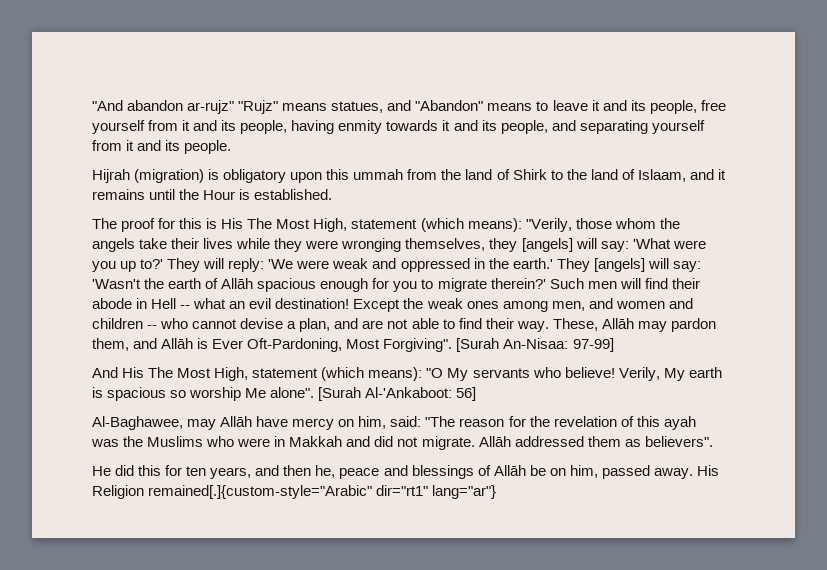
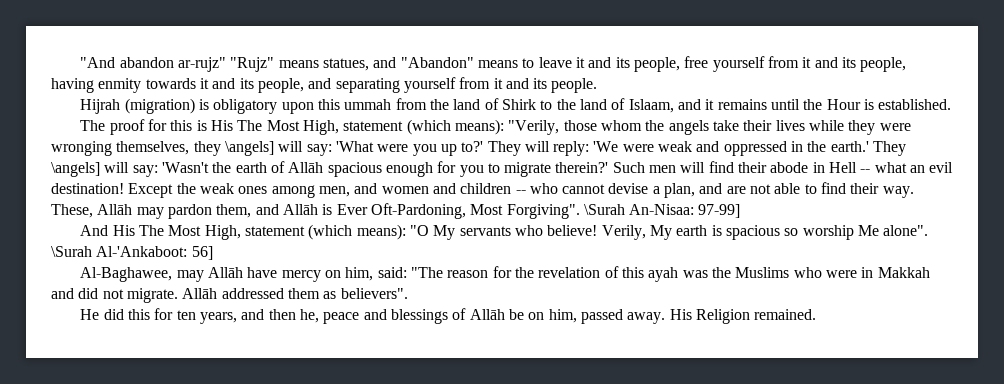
- The proof for this is His The Most High, statement (which means): "Verily, those whom the angels take their lives while they were wronging themselves, they [angels] will say: 'What were you up to?'
+ The proof for this is His The Most High, statement (which means): "Verily, those whom the angels take their lives while they were wronging themselves, they \angels] will say: 'What were you up to?'
- They [angels] will say: 'Wasn't the earth of Allāh spacious enough for you to migrate therein?'
+ They \angels] will say: 'Wasn't the earth of Allāh spacious enough for you to migrate therein?'
- [Surah An-Nisaa: 97-99]
+ \Surah An-Nisaa: 97-99]
- [Surah Al-'Ankaboot: 56]
+ \Surah Al-'Ankaboot: 56]
- His Religion remained[.]{custom-style="Arabic" dir="rt1" lang="ar"}
+ His Religion remained.

